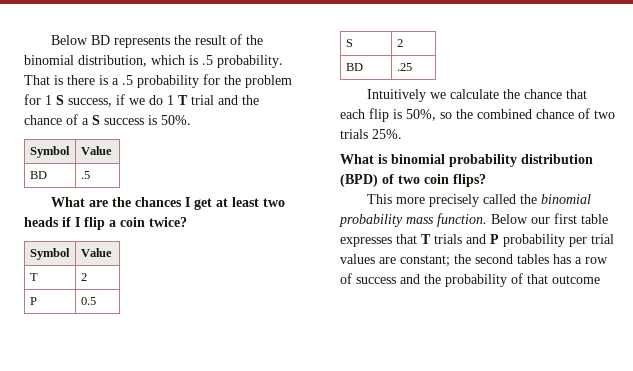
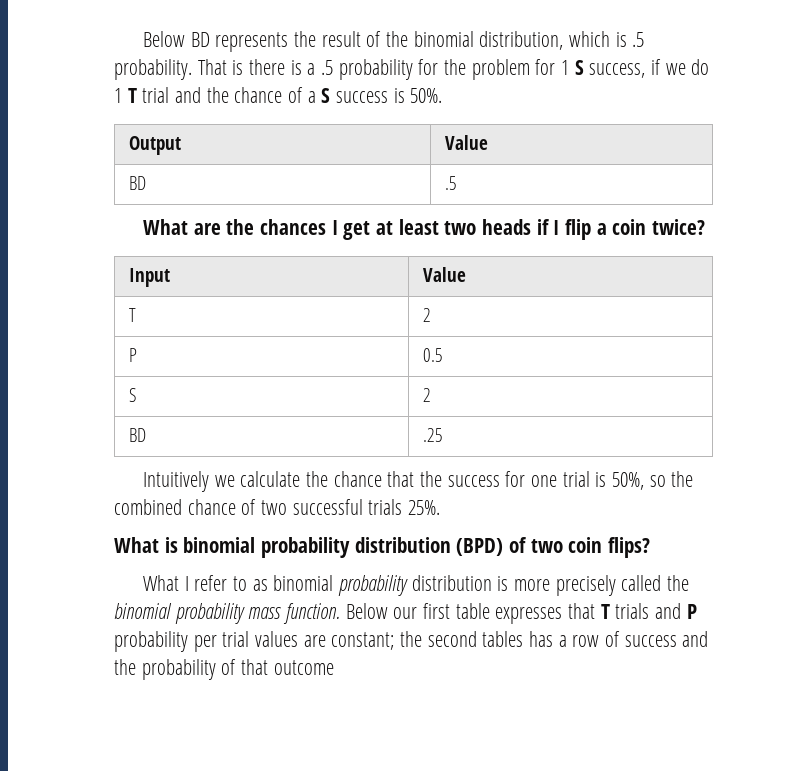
  That is there is a .5 probability for the problem for 1 S success, if we do 1 T trial and the chance of a S success is 50%.
- Symbol | Value
+ Output | Value
  What are the chances I get at least two heads if I flip a coin twice?
- Symbol | Value
+ Input | Value
- Intuitively we calculate the chance that each flip is 50%, so the combined chance of two trials 25%.
+ Intuitively we calculate the chance that the success for one trial is 50%, so the combined chance of two successful trials 25%.
- This more precisely called the binomial probability mass function.
+ What I refer to as binomial probability distribution is more precisely called the binomial probability mass function.

